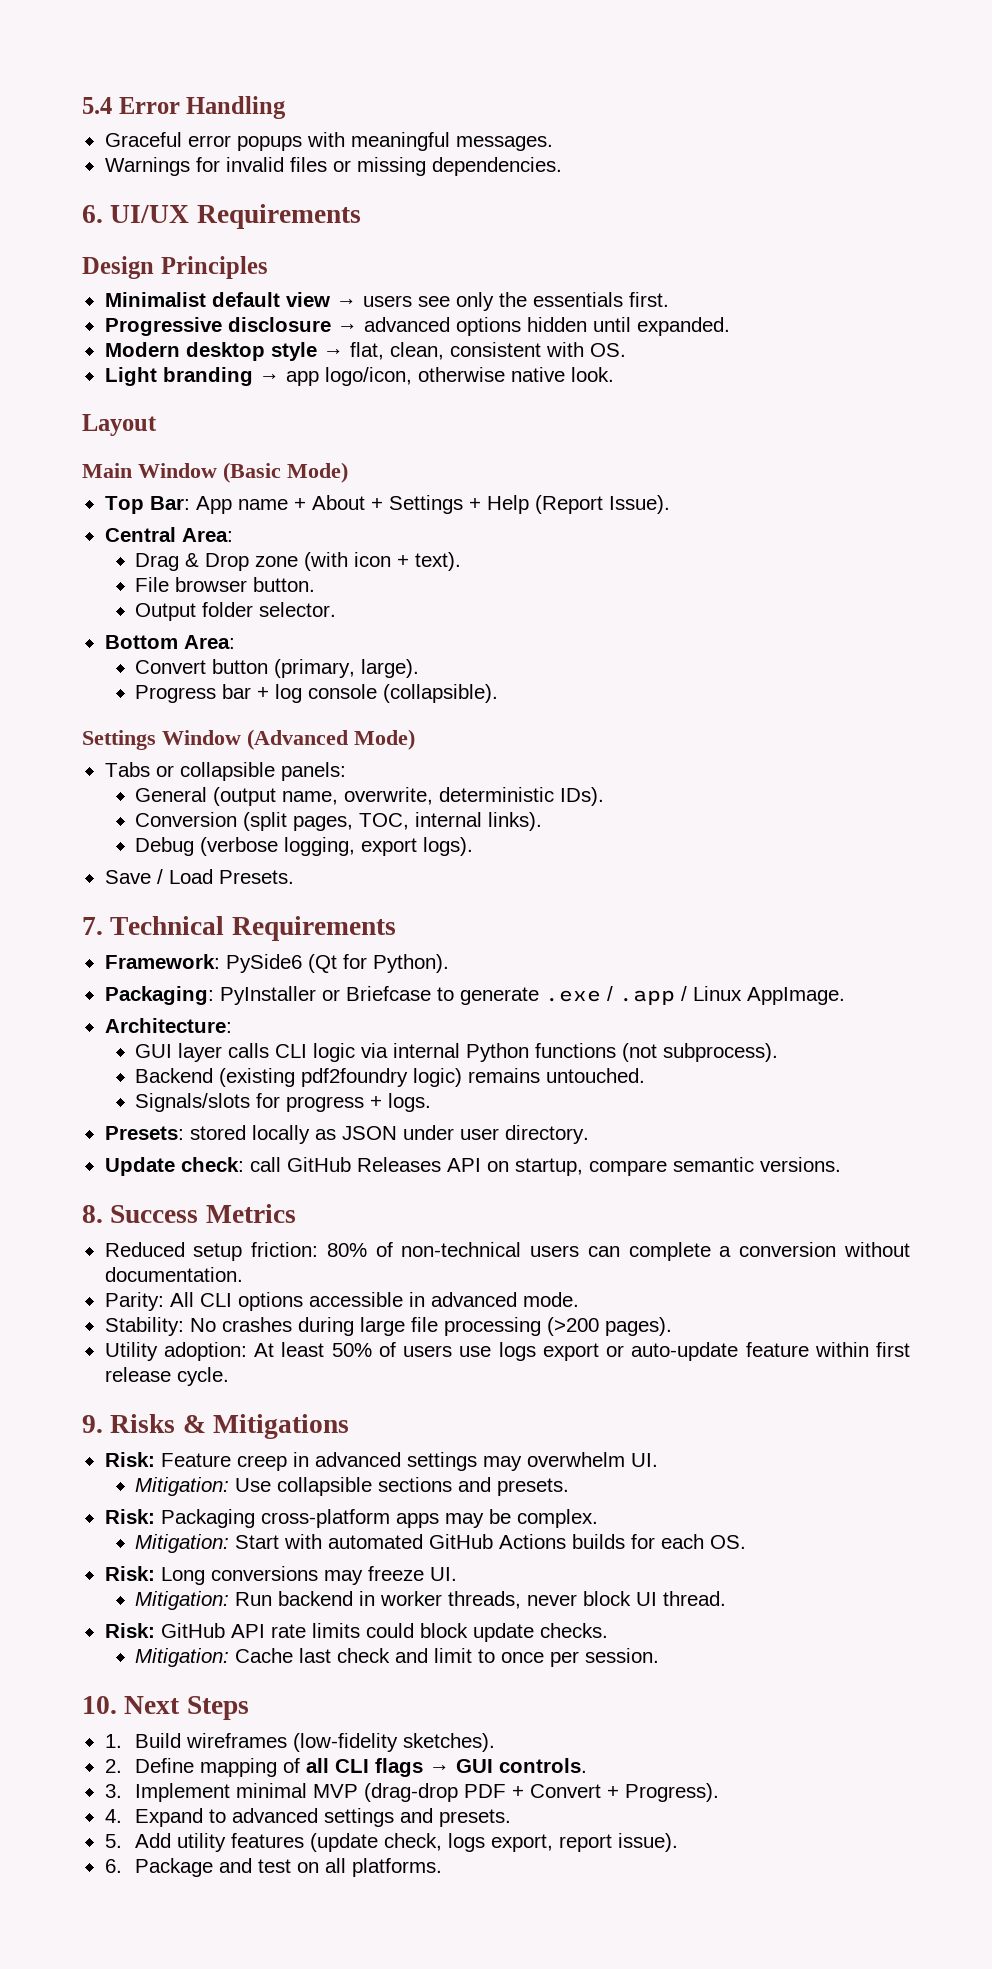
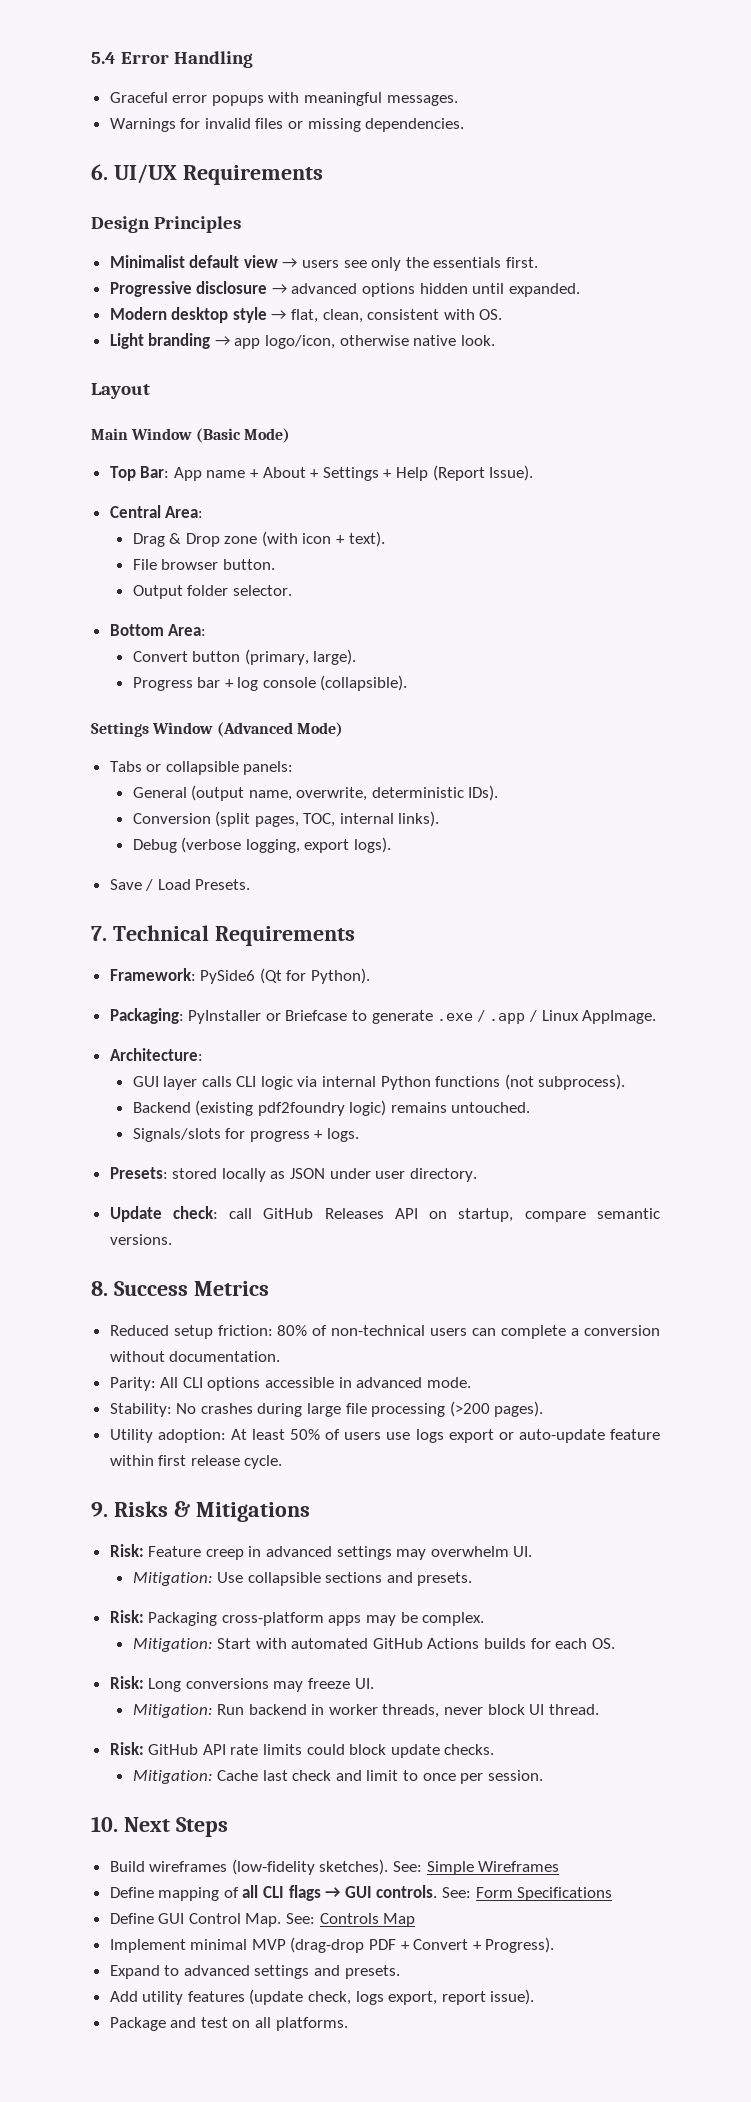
- 1. Build wireframes (low-fidelity sketches).
- 2. Define mapping of all CLI flags → GUI controls.
- 3. Implement minimal MVP (drag-drop PDF + Convert + Progress).
+ Build wireframes (low-fidelity sketches). See: Simple Wireframes
+ Define mapping of all CLI flags → GUI controls. See: Form Specifications
+ Define GUI Control Map. See: Controls Map
+ Implement minimal MVP (drag-drop PDF + Convert + Progress).
- 4. Expand to advanced settings and presets.
+ Expand to advanced settings and presets.
- 5. Add utility features (update check, logs export, report issue).
+ Add utility features (update check, logs export, report issue).
- 6. Package and test on all platforms.
+ Package and test on all platforms.

